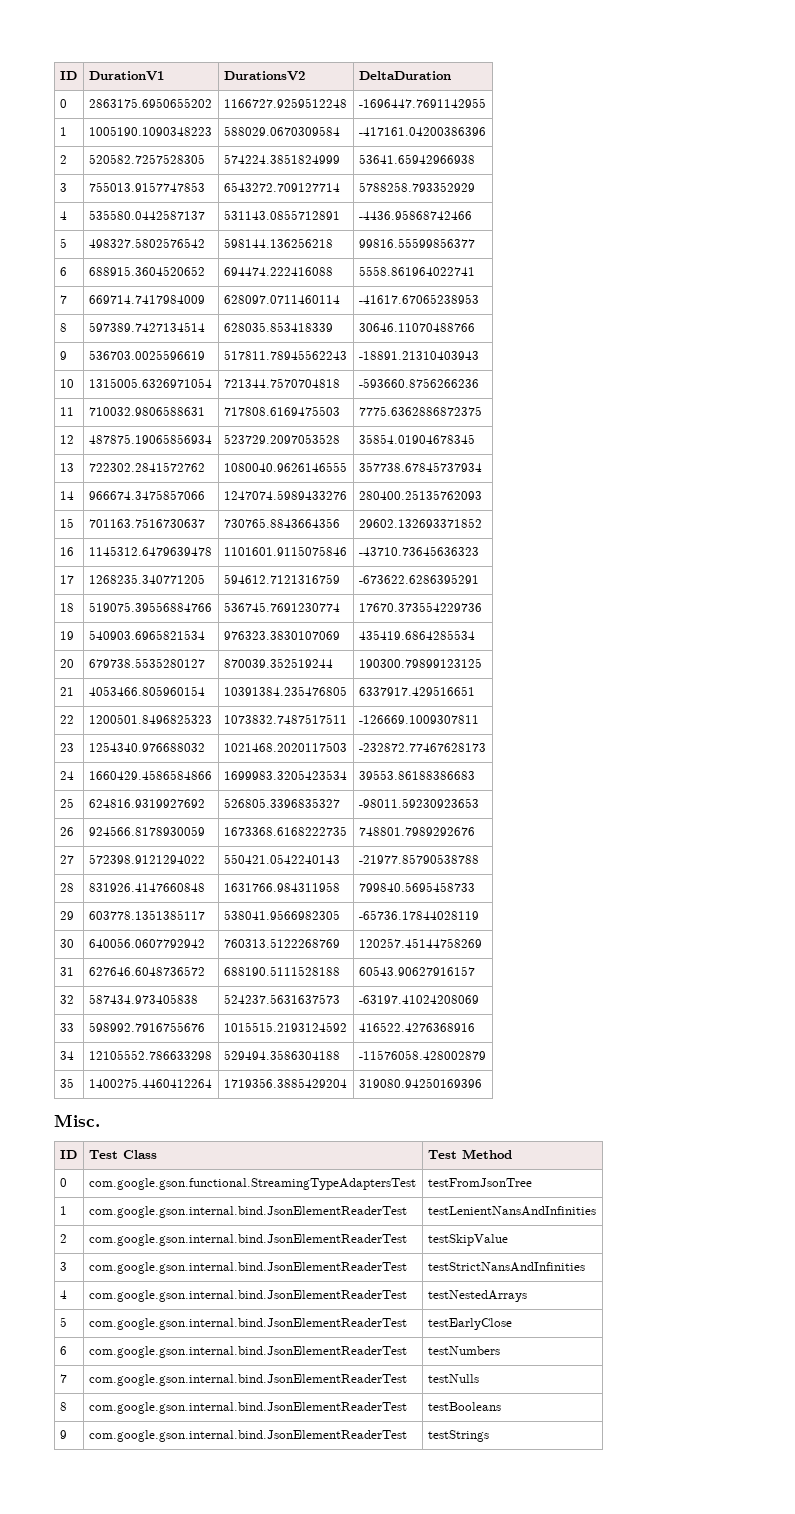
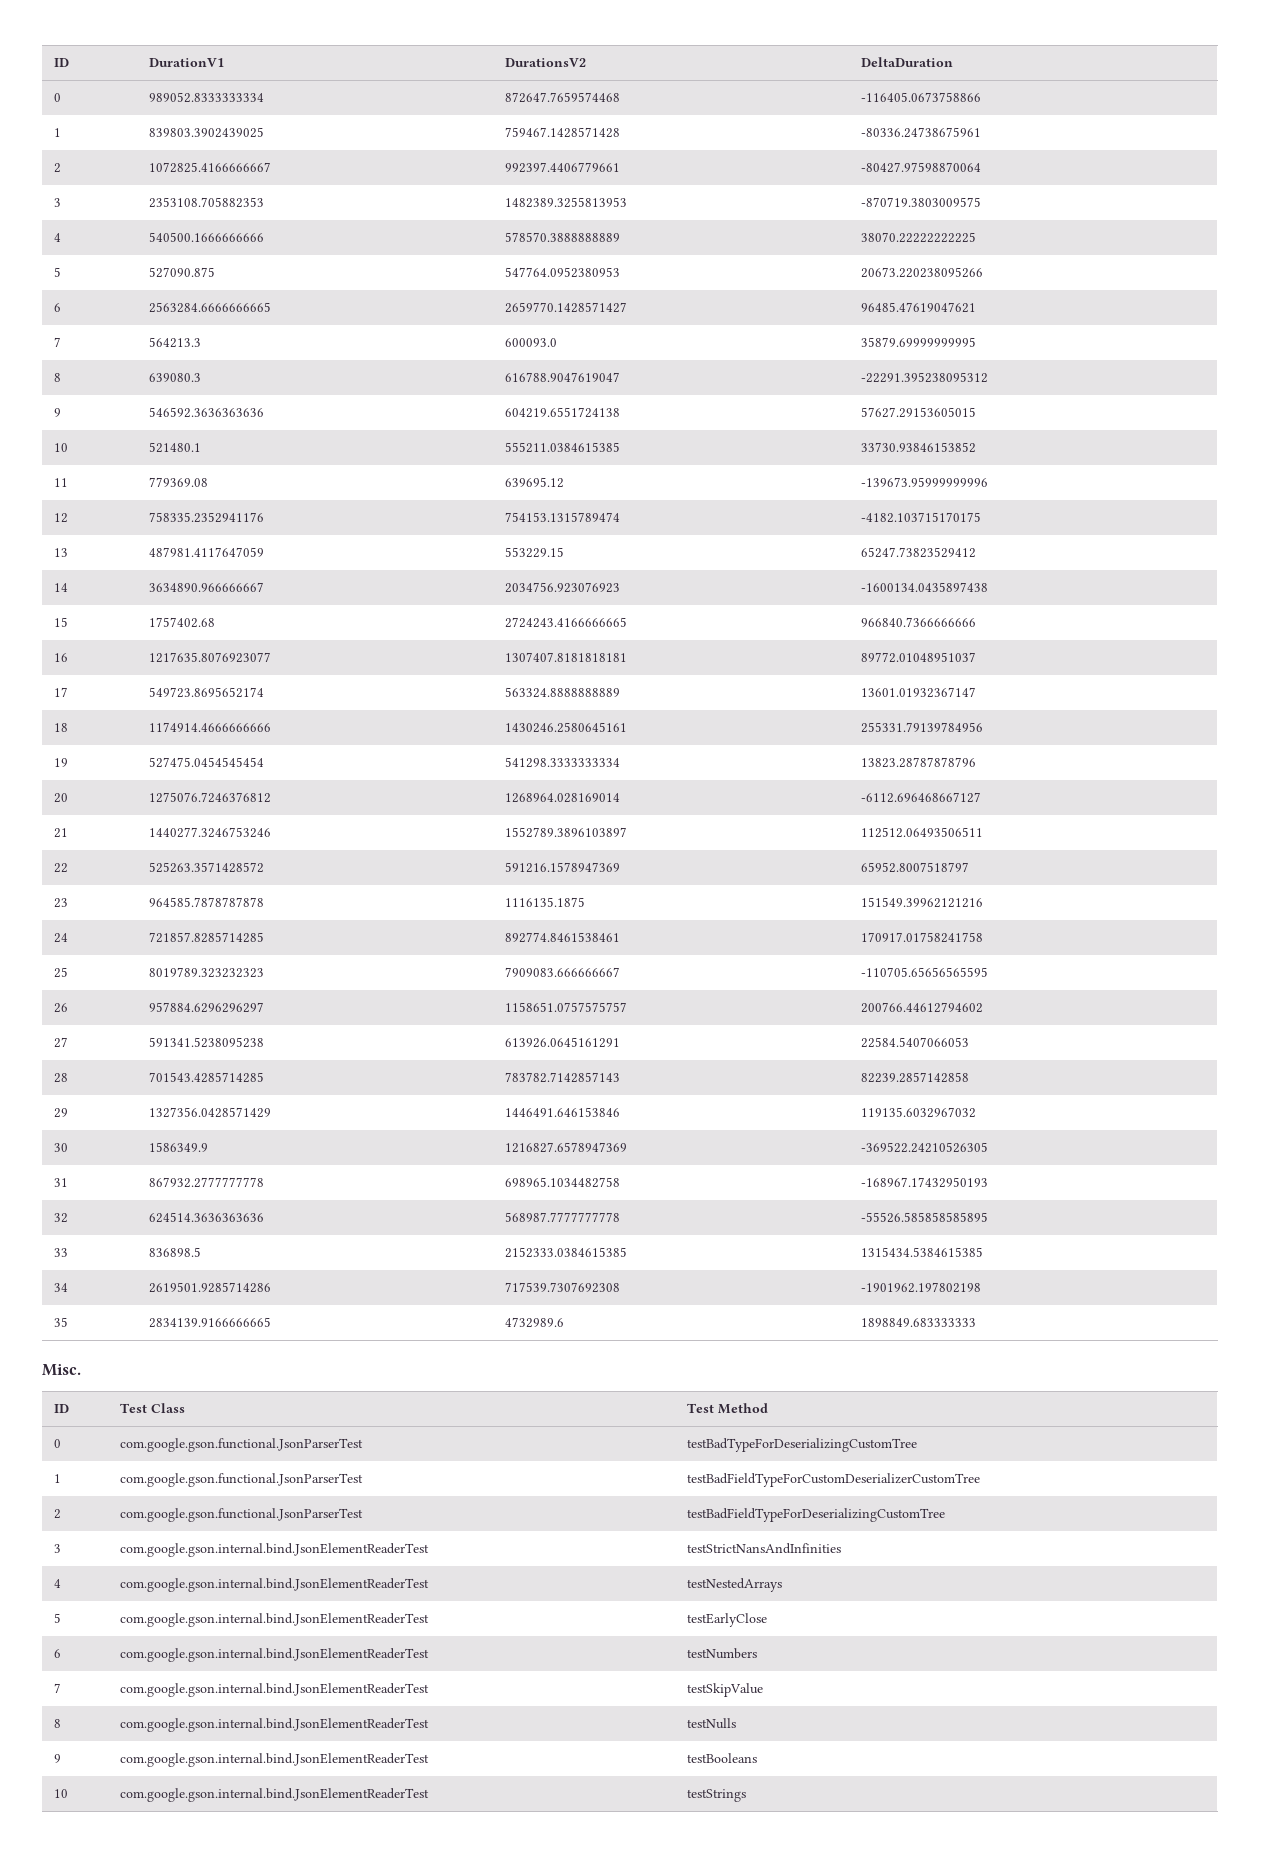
- 0 | 2863175.6950655202 | 1166727.9259512248 | -1696447.7691142955
- 1 | 1005190.1090348223 | 588029.0670309584 | -417161.04200386396
- 2 | 520582.7257528305 | 574224.3851824999 | 53641.65942966938
- 3 | 755013.9157747853 | 6543272.709127714 | 5788258.793352929
- 4 | 535580.0442587137 | 531143.0855712891 | -4436.95868742466
- 5 | 498327.5802576542 | 598144.136256218 | 99816.55599856377
- 6 | 688915.3604520652 | 694474.222416088 | 5558.861964022741
- 7 | 669714.7417984009 | 628097.0711460114 | -41617.67065238953
- 8 | 597389.7427134514 | 628035.853418339 | 30646.11070488766
- 9 | 536703.0025596619 | 517811.78945562243 | -18891.21310403943
- 10 | 1315005.6326971054 | 721344.7570704818 | -593660.8756266236
- 11 | 710032.9806588631 | 717808.6169475503 | 7775.6362886872375
- 12 | 487875.19065856934 | 523729.2097053528 | 35854.01904678345
- 13 | 722302.2841572762 | 1080040.9626146555 | 357738.67845737934
- 14 | 966674.3475857066 | 1247074.5989433276 | 280400.25135762093
- 15 | 701163.7516730637 | 730765.8843664356 | 29602.132693371852
- 16 | 1145312.6479639478 | 1101601.9115075846 | -43710.73645636323
- 17 | 1268235.340771205 | 594612.7121316759 | -673622.6286395291
- 18 | 519075.39556884766 | 536745.7691230774 | 17670.373554229736
- 19 | 540903.6965821534 | 976323.3830107069 | 435419.6864285534
- 20 | 679738.5535280127 | 870039.352519244 | 190300.79899123125
- 21 | 4053466.805960154 | 10391384.235476805 | 6337917.429516651
- 22 | 1200501.8496825323 | 1073832.7487517511 | -126669.1009307811
- 23 | 1254340.976688032 | 1021468.2020117503 | -232872.77467628173
- 24 | 1660429.4586584866 | 1699983.3205423534 | 39553.86188386683
- 25 | 624816.9319927692 | 526805.3396835327 | -98011.59230923653
- 26 | 924566.8178930059 | 1673368.6168222735 | 748801.7989292676
- 27 | 572398.9121294022 | 550421.0542240143 | -21977.85790538788
- 28 | 831926.4147660848 | 1631766.984311958 | 799840.5695458733
- 29 | 603778.1351385117 | 538041.9566982305 | -65736.17844028119
- 30 | 640056.0607792942 | 760313.5122268769 | 120257.45144758269
- 31 | 627646.6048736572 | 688190.5111528188 | 60543.90627916157
- 32 | 587434.973405838 | 524237.5631637573 | -63197.41024208069
- 33 | 598992.7916755676 | 1015515.2193124592 | 416522.4276368916
- 34 | 12105552.786633298 | 529494.3586304188 | -11576058.428002879
- 35 | 1400275.4460412264 | 1719356.3885429204 | 319080.94250169396
+ 0 | 989052.8333333334 | 872647.7659574468 | -116405.0673758866
+ 1 | 839803.3902439025 | 759467.1428571428 | -80336.24738675961
+ 2 | 1072825.4166666667 | 992397.4406779661 | -80427.97598870064
+ 3 | 2353108.705882353 | 1482389.3255813953 | -870719.3803009575
+ 4 | 540500.1666666666 | 578570.3888888889 | 38070.22222222225
+ 5 | 527090.875 | 547764.0952380953 | 20673.220238095266
+ 6 | 2563284.6666666665 | 2659770.1428571427 | 96485.47619047621
+ 7 | 564213.3 | 600093.0 | 35879.69999999995
+ 8 | 639080.3 | 616788.9047619047 | -22291.395238095312
+ 9 | 546592.3636363636 | 604219.6551724138 | 57627.29153605015
+ 10 | 521480.1 | 555211.0384615385 | 33730.93846153852
+ 11 | 779369.08 | 639695.12 | -139673.95999999996
+ 12 | 758335.2352941176 | 754153.1315789474 | -4182.103715170175
+ 13 | 487981.4117647059 | 553229.15 | 65247.73823529412
+ 14 | 3634890.966666667 | 2034756.923076923 | -1600134.0435897438
+ 15 | 1757402.68 | 2724243.4166666665 | 966840.7366666666
+ 16 | 1217635.8076923077 | 1307407.8181818181 | 89772.01048951037
+ 17 | 549723.8695652174 | 563324.8888888889 | 13601.01932367147
+ 18 | 1174914.4666666666 | 1430246.2580645161 | 255331.79139784956
+ 19 | 527475.0454545454 | 541298.3333333334 | 13823.28787878796
+ 20 | 1275076.7246376812 | 1268964.028169014 | -6112.696468667127
+ 21 | 1440277.3246753246 | 1552789.3896103897 | 112512.06493506511
+ 22 | 525263.3571428572 | 591216.1578947369 | 65952.8007518797
+ 23 | 964585.7878787878 | 1116135.1875 | 151549.39962121216
+ 24 | 721857.8285714285 | 892774.8461538461 | 170917.01758241758
+ 25 | 8019789.323232323 | 7909083.666666667 | -110705.65656565595
+ 26 | 957884.6296296297 | 1158651.0757575757 | 200766.44612794602
+ 27 | 591341.5238095238 | 613926.0645161291 | 22584.5407066053
+ 28 | 701543.4285714285 | 783782.7142857143 | 82239.2857142858
+ 29 | 1327356.0428571429 | 1446491.646153846 | 119135.6032967032
+ 30 | 1586349.9 | 1216827.6578947369 | -369522.24210526305
+ 31 | 867932.2777777778 | 698965.1034482758 | -168967.17432950193
+ 32 | 624514.3636363636 | 568987.7777777778 | -55526.585858585895
+ 33 | 836898.5 | 2152333.0384615385 | 1315434.5384615385
+ 34 | 2619501.9285714286 | 717539.7307692308 | -1901962.197802198
+ 35 | 2834139.9166666665 | 4732989.6 | 1898849.683333333
- 0 | com.google.gson.functional.StreamingTypeAdaptersTest | testFromJsonTree
- 1 | com.google.gson.internal.bind.JsonElementReaderTest | testLenientNansAndInfinities
- 2 | com.google.gson.internal.bind.JsonElementReaderTest | testSkipValue
+ 0 | com.google.gson.functional.JsonParserTest | testBadTypeForDeserializingCustomTree
+ 1 | com.google.gson.functional.JsonParserTest | testBadFieldTypeForCustomDeserializerCustomTree
+ 2 | com.google.gson.functional.JsonParserTest | testBadFieldTypeForDeserializingCustomTree
- 7 | com.google.gson.internal.bind.JsonElementReaderTest | testNulls
+ 7 | com.google.gson.internal.bind.JsonElementReaderTest | testSkipValue
- 8 | com.google.gson.internal.bind.JsonElementReaderTest | testBooleans
+ 8 | com.google.gson.internal.bind.JsonElementReaderTest | testNulls
- 9 | com.google.gson.internal.bind.JsonElementReaderTest | testStrings
+ 9 | com.google.gson.internal.bind.JsonElementReaderTest | testBooleans
+ 10 | com.google.gson.internal.bind.JsonElementReaderTest | testStrings

